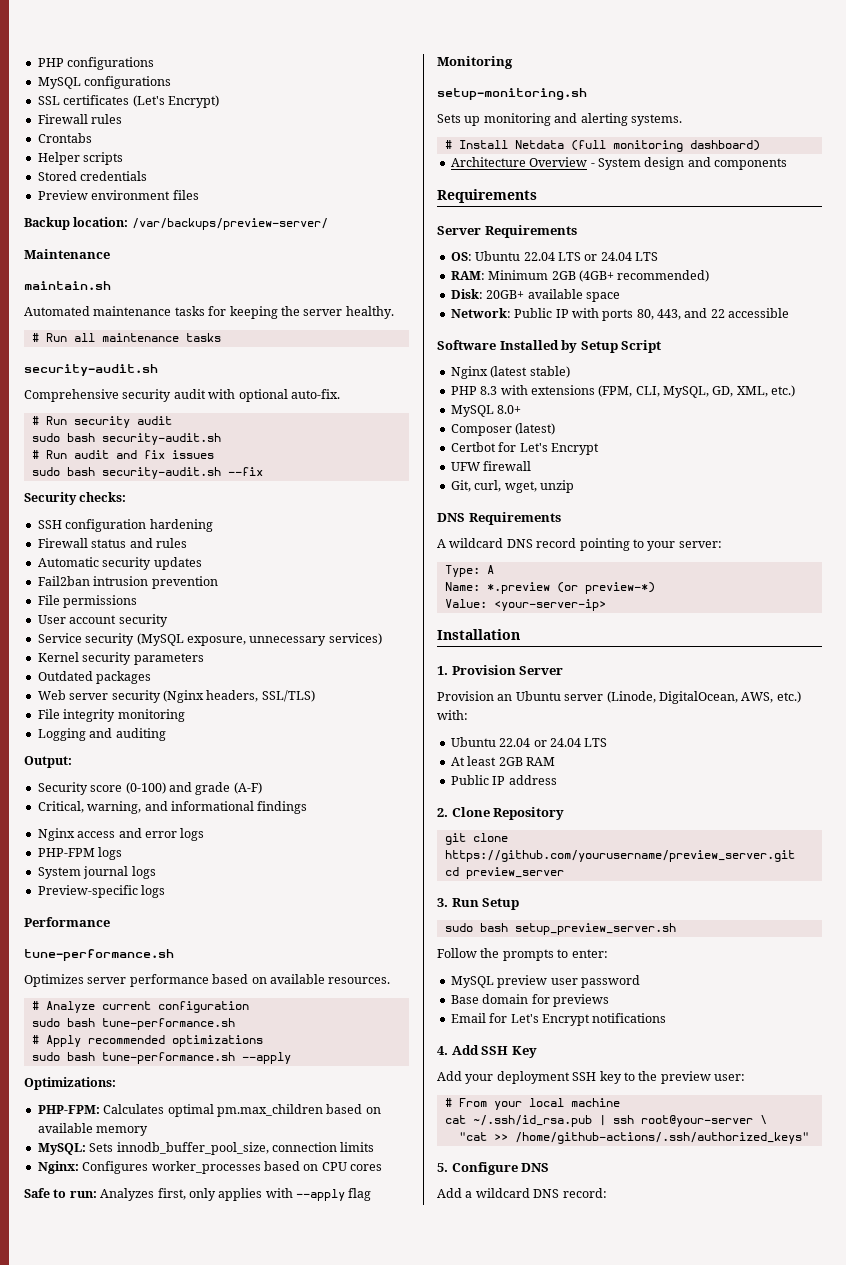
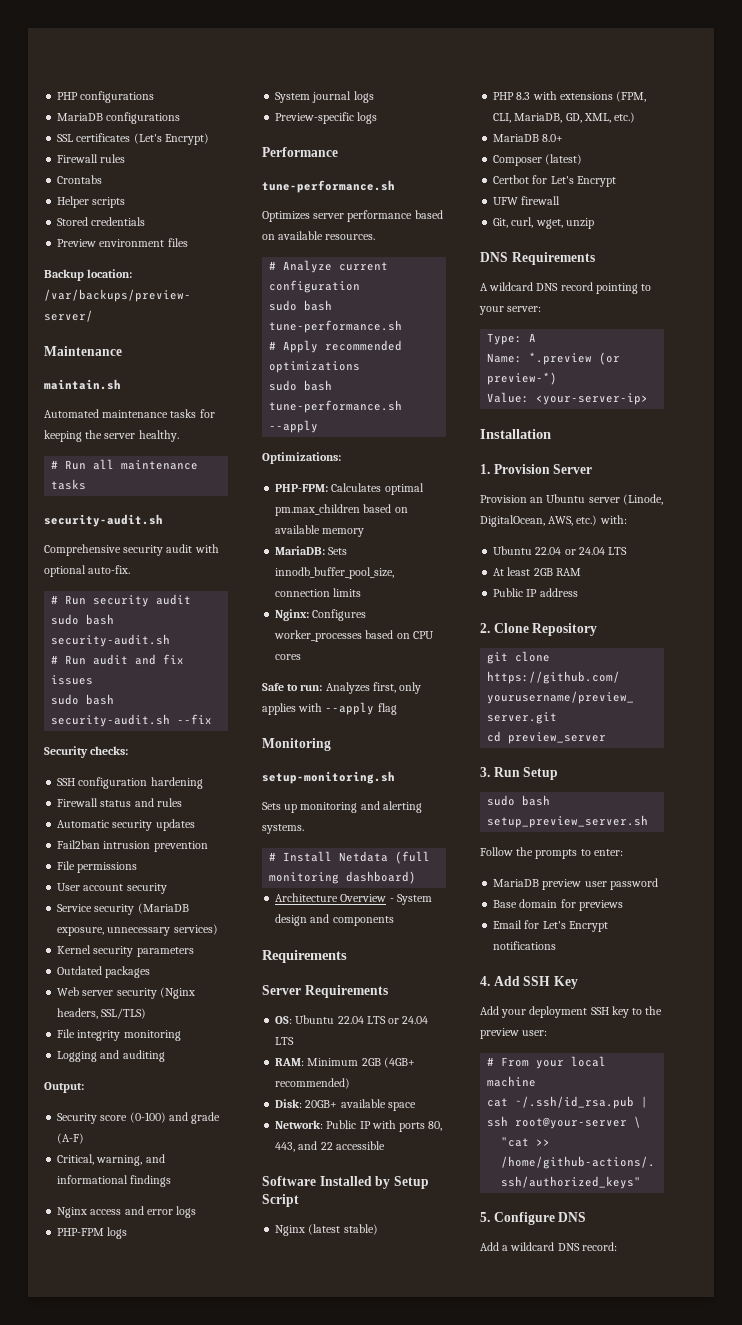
- MySQL configurations
+ MariaDB configurations
- Service security (MySQL exposure, unnecessary services)
+ Service security (MariaDB exposure, unnecessary services)
- MySQL: Sets innodb_buffer_pool_size, connection limits
+ MariaDB: Sets innodb_buffer_pool_size, connection limits
- PHP 8.3 with extensions (FPM, CLI, MySQL, GD, XML, etc.)
+ PHP 8.3 with extensions (FPM, CLI, MariaDB, GD, XML, etc.)
- MySQL 8.0+
+ MariaDB 8.0+
- MySQL preview user password
+ MariaDB preview user password

